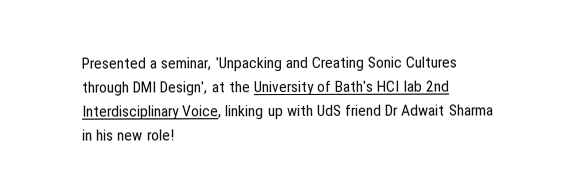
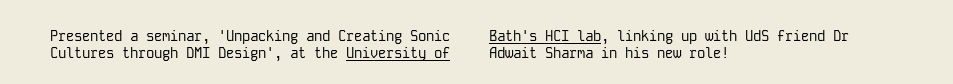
- Presented a seminar, 'Unpacking and Creating Sonic Cultures through DMI Design', at the University of Bath's HCI lab 2nd Interdisciplinary Voice, linking up with UdS friend Dr Adwait Sharma in his new role!
+ Presented a seminar, 'Unpacking and Creating Sonic Cultures through DMI Design', at the University of Bath's HCI lab, linking up with UdS friend Dr Adwait Sharma in his new role!

